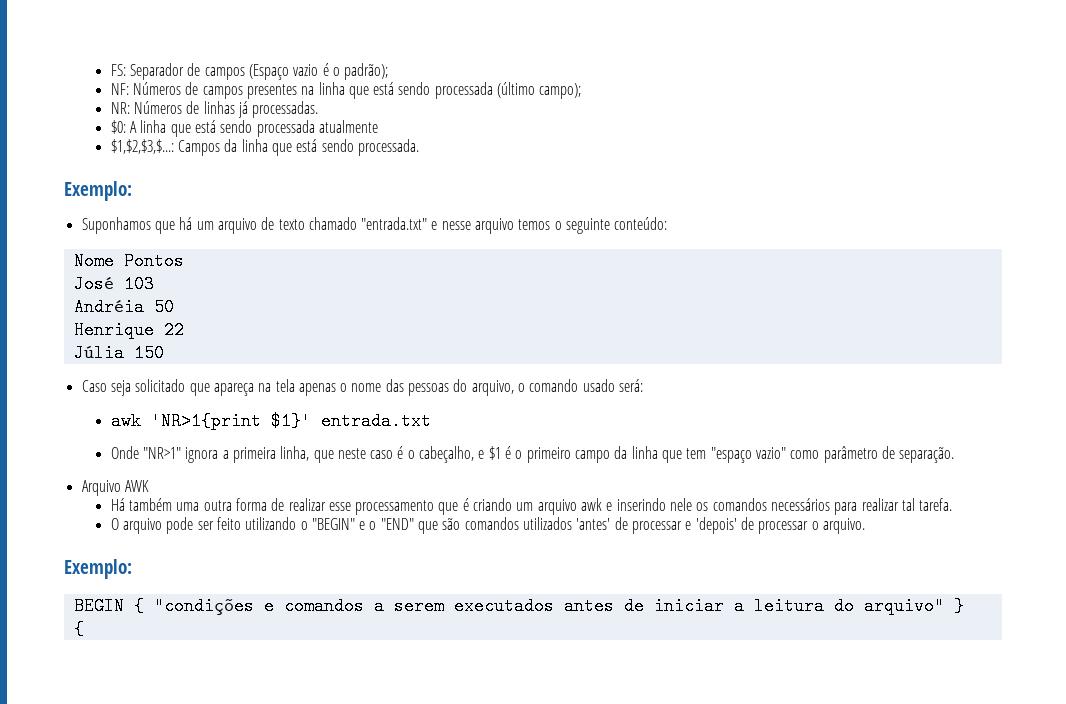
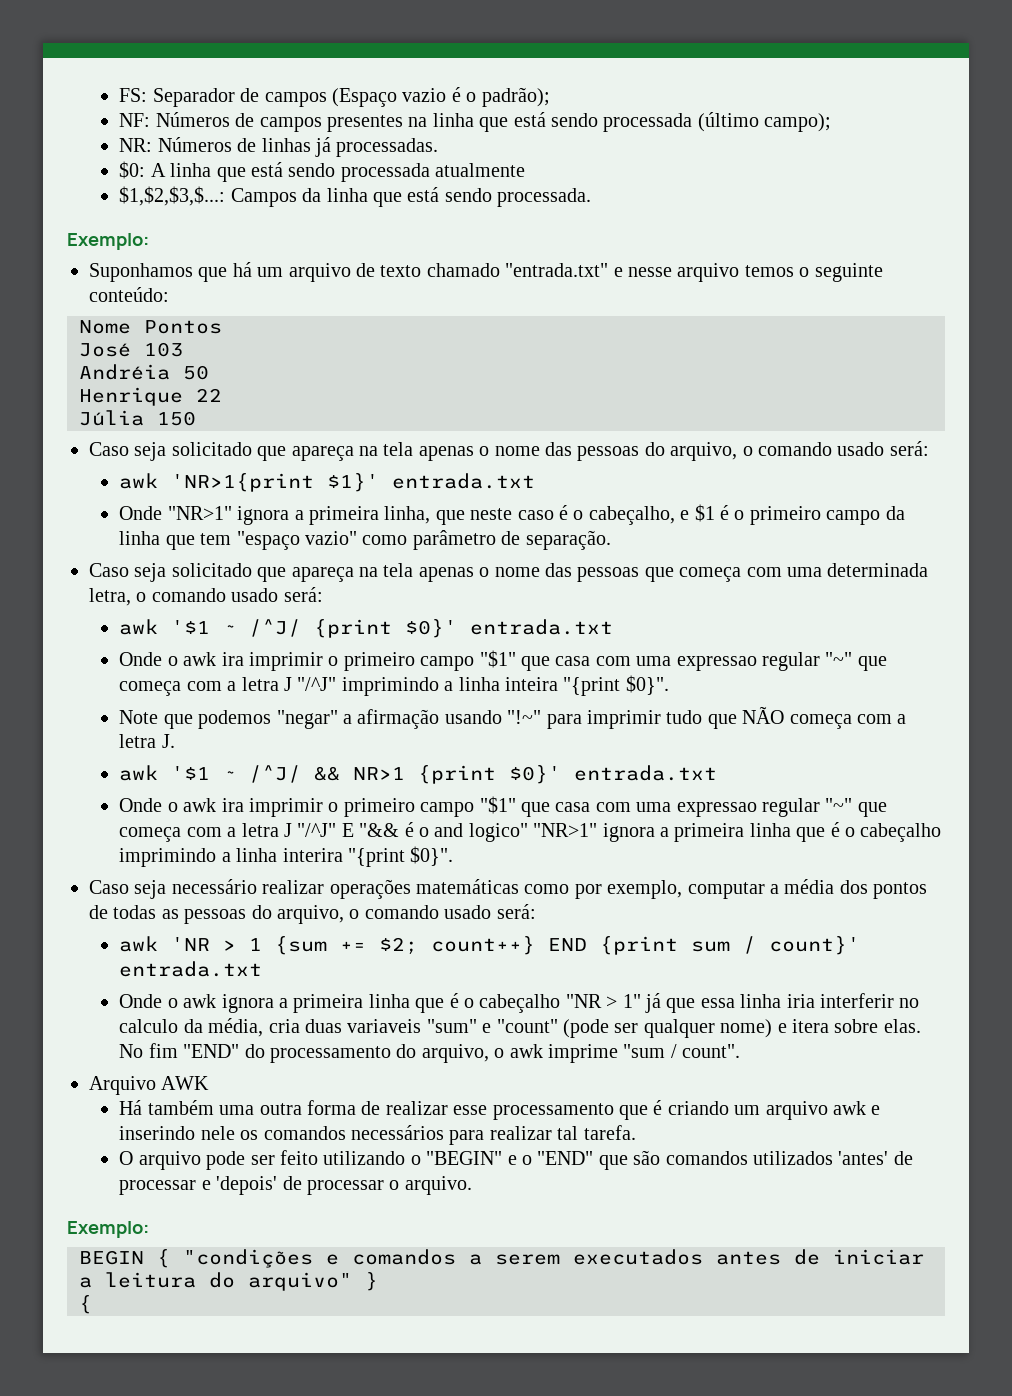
+ Caso seja solicitado que apareça na tela apenas o nome das pessoas que começa com uma determinada letra, o comando usado será:
+ awk '$1 ~ /^J/ {print $0}' entrada.txt
+ Onde o awk ira imprimir o primeiro campo "$1" que casa com uma expressao regular "~" que começa com a letra J "/^J" imprimindo a linha inteira "{print $0}".
+ Note que podemos "negar" a afirmação usando "!~" para imprimir tudo que NÃO começa com a letra J.
+ awk '$1 ~ /^J/ && NR>1 {print $0}' entrada.txt
+ Onde o awk ira imprimir o primeiro campo "$1" que casa com uma expressao regular "~" que começa com a letra J "/^J" E "&& é o and logico" "NR>1" ignora a primeira linha que é o cabeçalho imprimindo a linha interira "{print $0}".
+ Caso seja necessário realizar operações matemáticas como por exemplo, computar a média dos pontos de todas as pessoas do arquivo, o comando usado será:
+ awk 'NR > 1 {sum += $2; count++} END {print sum / count}' entrada.txt
+ Onde o awk ignora a primeira linha que é o cabeçalho "NR > 1" já que essa linha iria interferir no calculo da média, cria duas variaveis "sum" e "count" (pode ser qualquer nome) e itera sobre elas. No fim "END" do processamento do arquivo, o awk imprime "sum / count".

